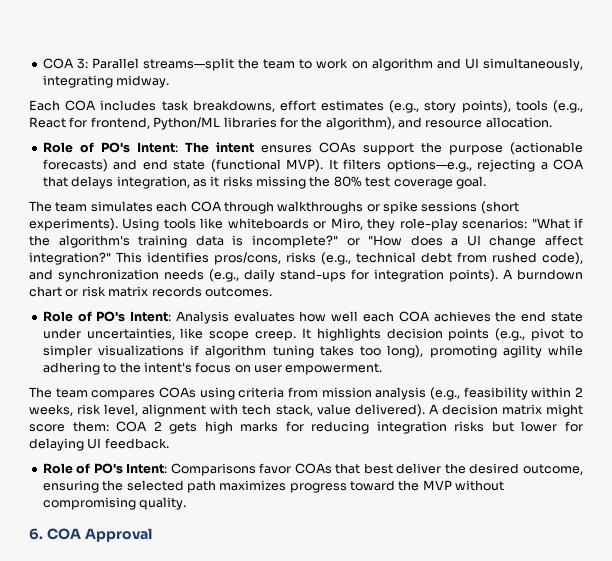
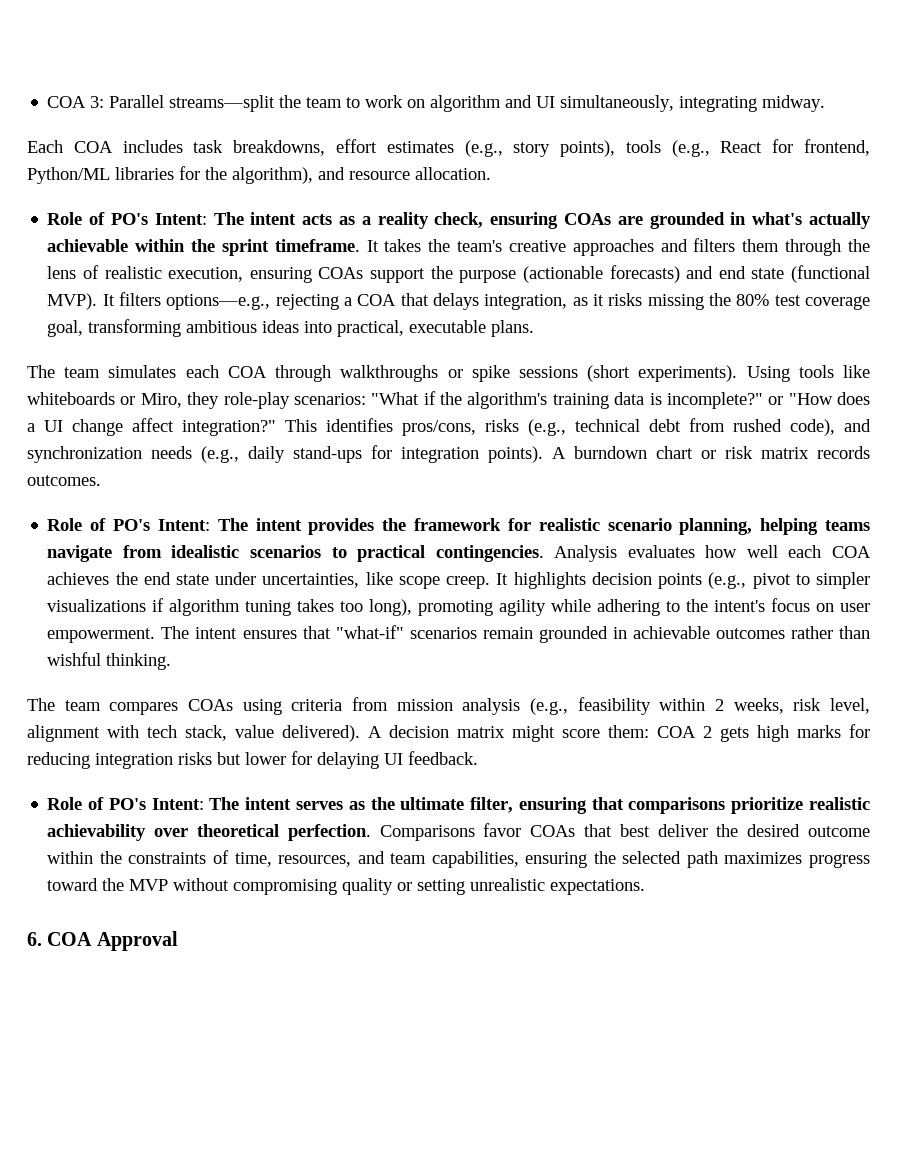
- Role of PO's Intent: The intent ensures COAs support the purpose (actionable forecasts) and end state (functional MVP).
+ Role of PO's Intent: The intent acts as a reality check, ensuring COAs are grounded in what's actually achievable within the sprint timeframe. It takes the team's creative approaches and filters them through the lens of realistic execution, ensuring COAs support the purpose (actionable forecasts) and end state (functional MVP).
- It filters options—e.g., rejecting a COA that delays integration, as it risks missing the 80% test coverage goal.
+ It filters options—e.g., rejecting a COA that delays integration, as it risks missing the 80% test coverage goal, transforming ambitious ideas into practical, executable plans.
- Role of PO's Intent: Analysis evaluates how well each COA achieves the end state under uncertainties, like scope creep.
+ Role of PO's Intent: The intent provides the framework for realistic scenario planning, helping teams navigate from idealistic scenarios to practical contingencies. Analysis evaluates how well each COA achieves the end state under uncertainties, like scope creep.
+ The intent ensures that "what-if" scenarios remain grounded in achievable outcomes rather than wishful thinking.
- Role of PO's Intent: Comparisons favor COAs that best deliver the desired outcome, ensuring the selected path maximizes progress toward the MVP without compromising quality.
+ Role of PO's Intent: The intent serves as the ultimate filter, ensuring that comparisons prioritize realistic achievability over theoretical perfection. Comparisons favor COAs that best deliver the desired outcome within the constraints of time, resources, and team capabilities, ensuring the selected path maximizes progress toward the MVP without compromising quality or setting unrealistic expectations.

